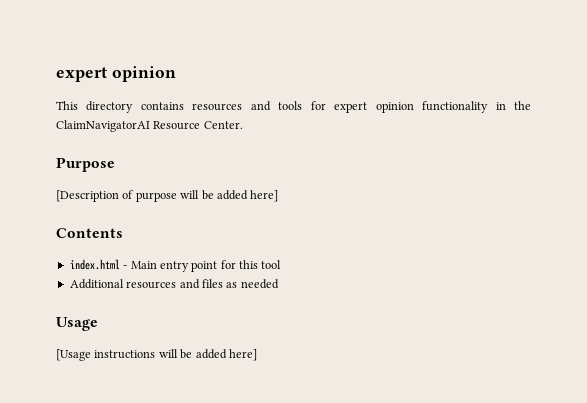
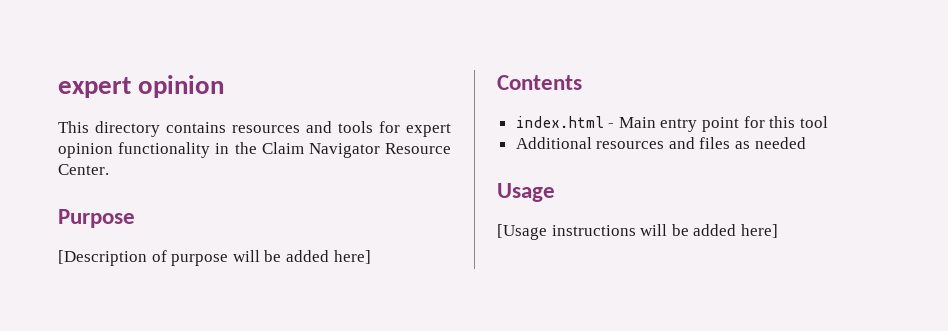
- This directory contains resources and tools for expert opinion functionality in the ClaimNavigatorAI Resource Center.
+ This directory contains resources and tools for expert opinion functionality in the Claim Navigator Resource Center.

